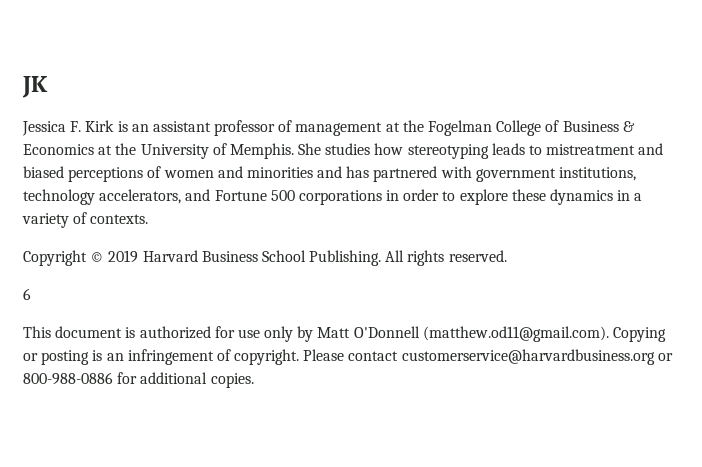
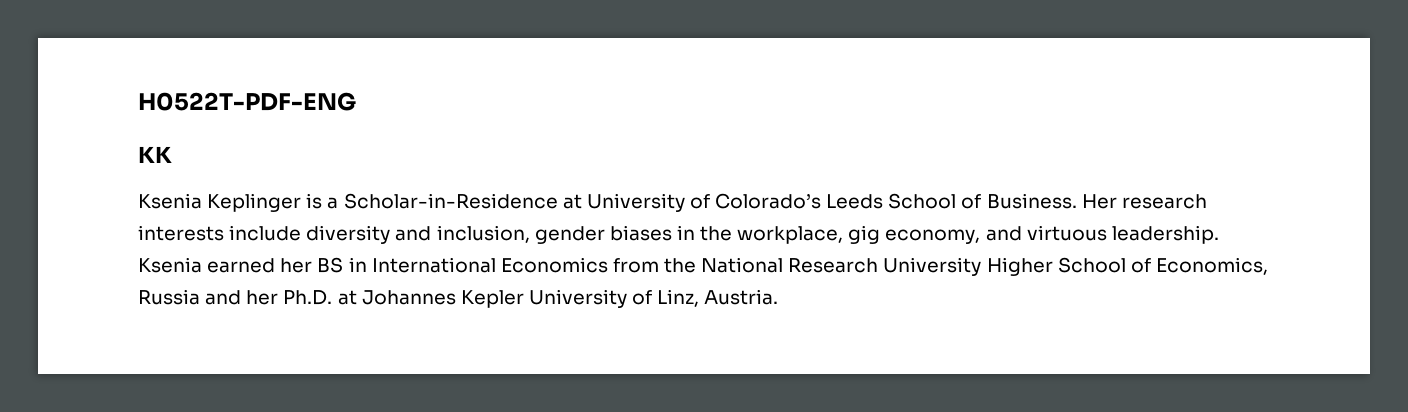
- JK
- Jessica F. Kirk is an assistant professor of management at the Fogelman College of Business & Economics at the University of Memphis. She studies how stereotyping leads to mistreatment and biased perceptions of women and minorities and has partnered with government institutions, technology accelerators, and Fortune 500 corporations in order to explore these dynamics in a variety of contexts.
- Copyright © 2019 Harvard Business School Publishing. All rights reserved.
- 6
- This document is authorized for use only by Matt O'Donnell (matthew.od11@gmail.com). Copying or posting is an infringement of copyright. Please contact customerservice@harvardbusiness.org or 800-988-0886 for additional copies.
+ H0522T-PDF-ENG
+ KK
+ Ksenia Keplinger is a Scholar-in-Residence at University of Colorado’s Leeds School of Business. Her research interests include diversity and inclusion, gender biases in the workplace, gig economy, and virtuous leadership. Ksenia earned her BS in International Economics from the National Research University Higher School of Economics, Russia and her Ph.D. at Johannes Kepler University of Linz, Austria.

